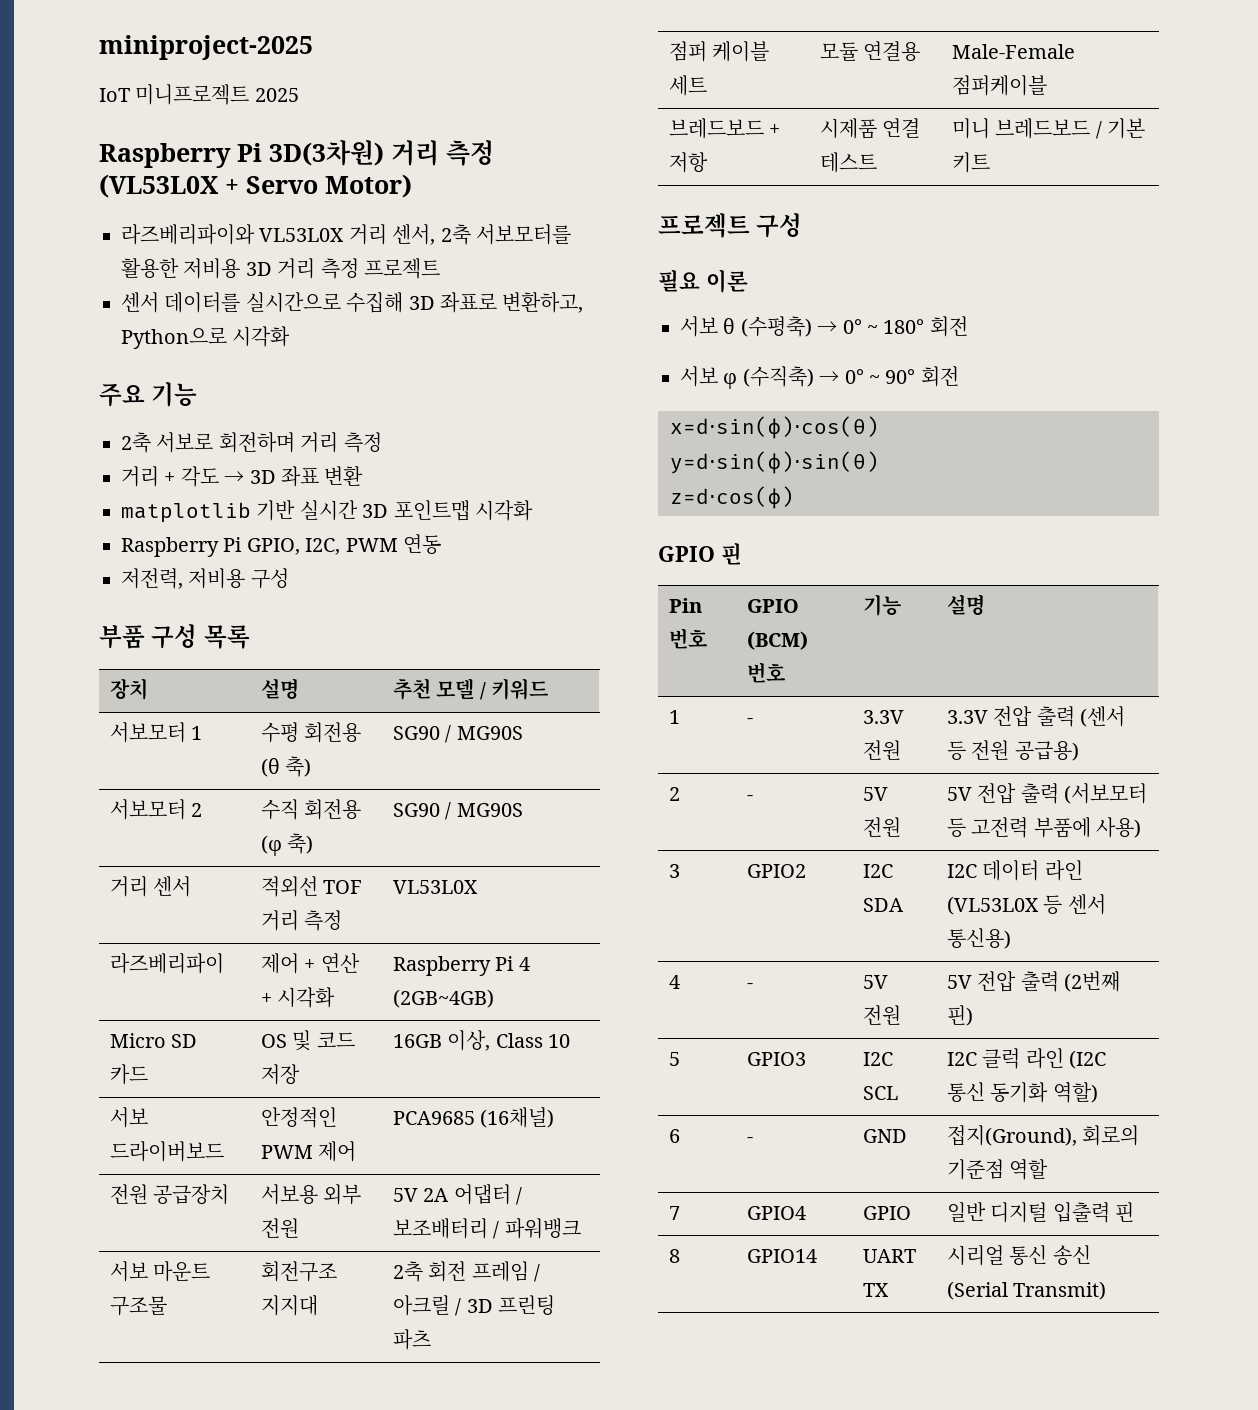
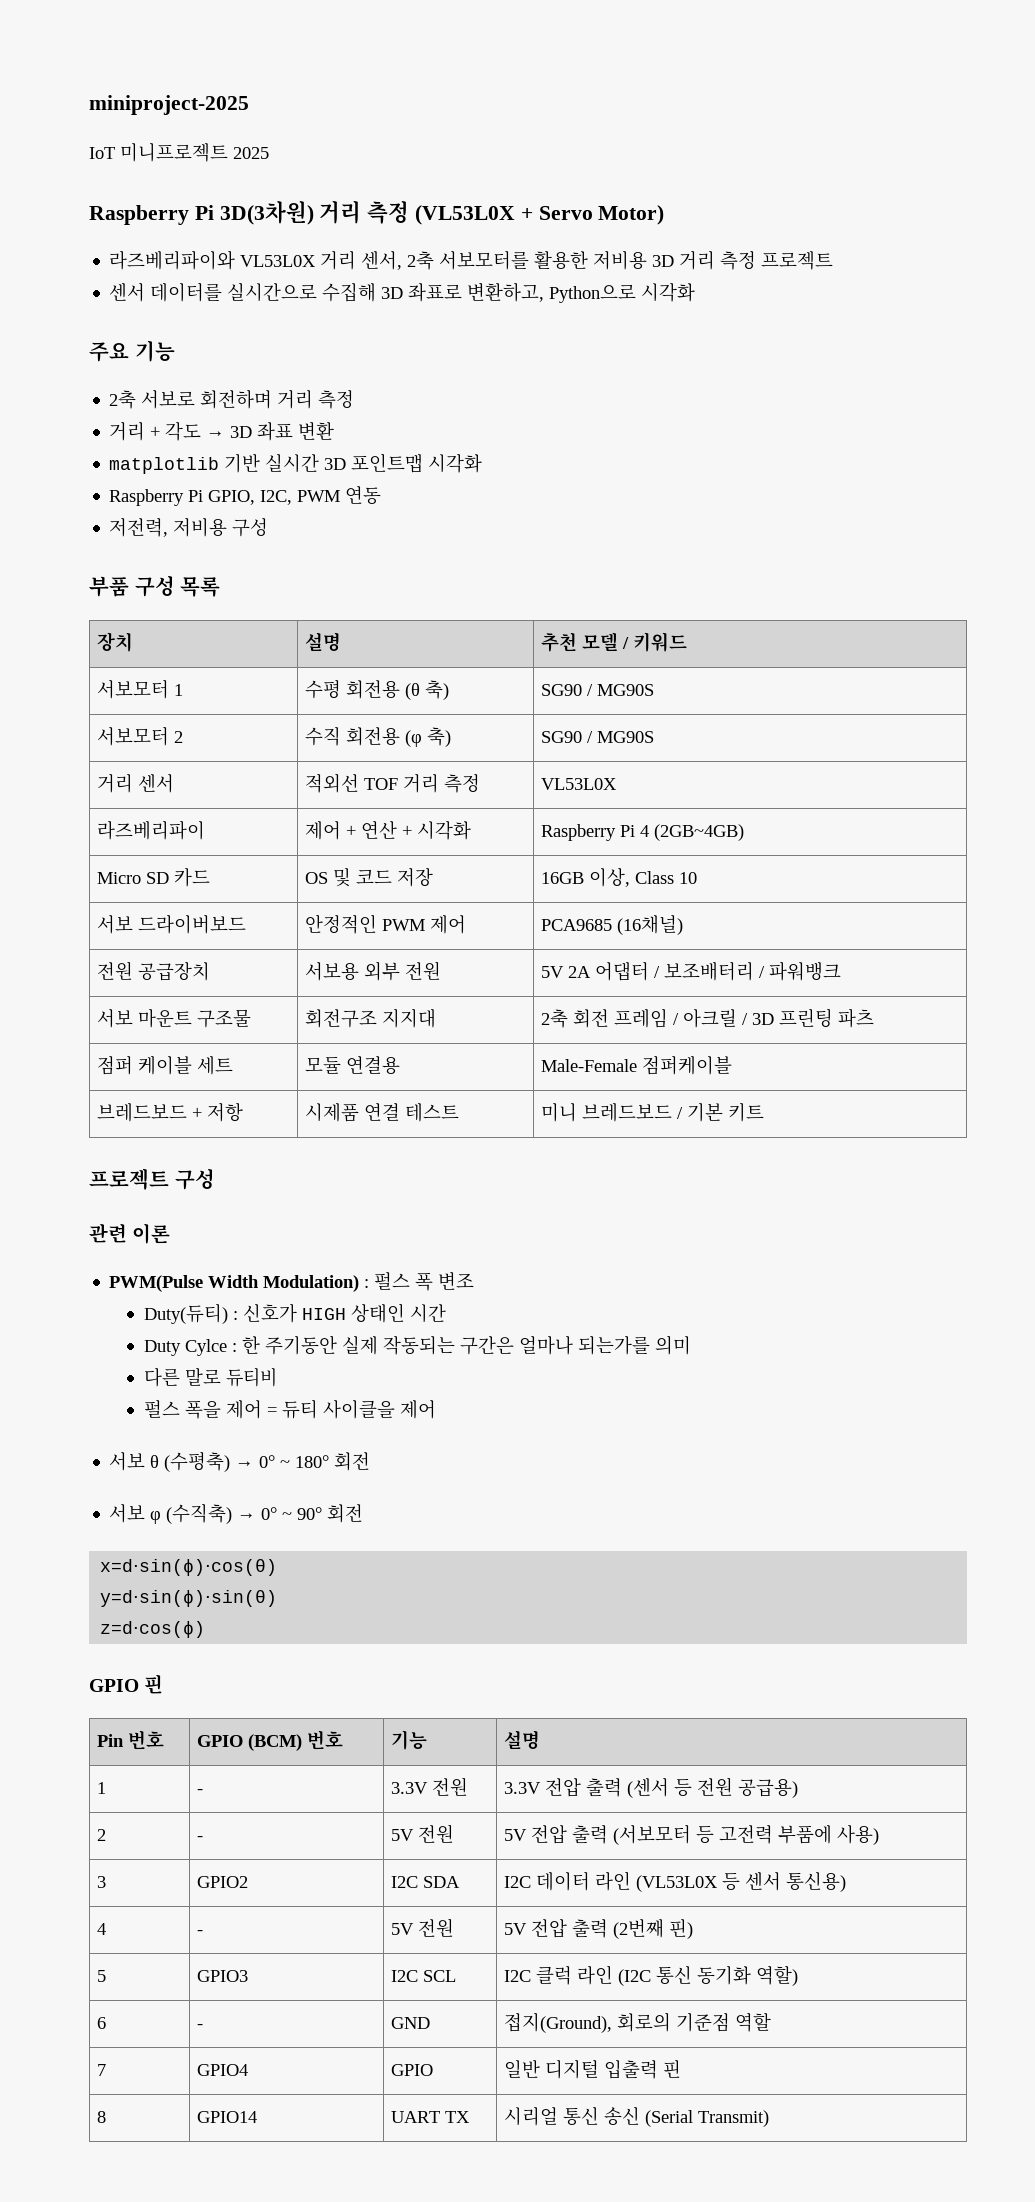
- 필요 이론
+ 관련 이론
+ PWM(Pulse Width Modulation) : 펄스 폭 변조
+ Duty(듀티) : 신호가 HIGH 상태인 시간
+ Duty Cylce : 한 주기동안 실제 작동되는 구간은 얼마나 되는가를 의미
+ 다른 말로 듀티비
+ 펄스 폭을 제어 = 듀티 사이클을 제어

